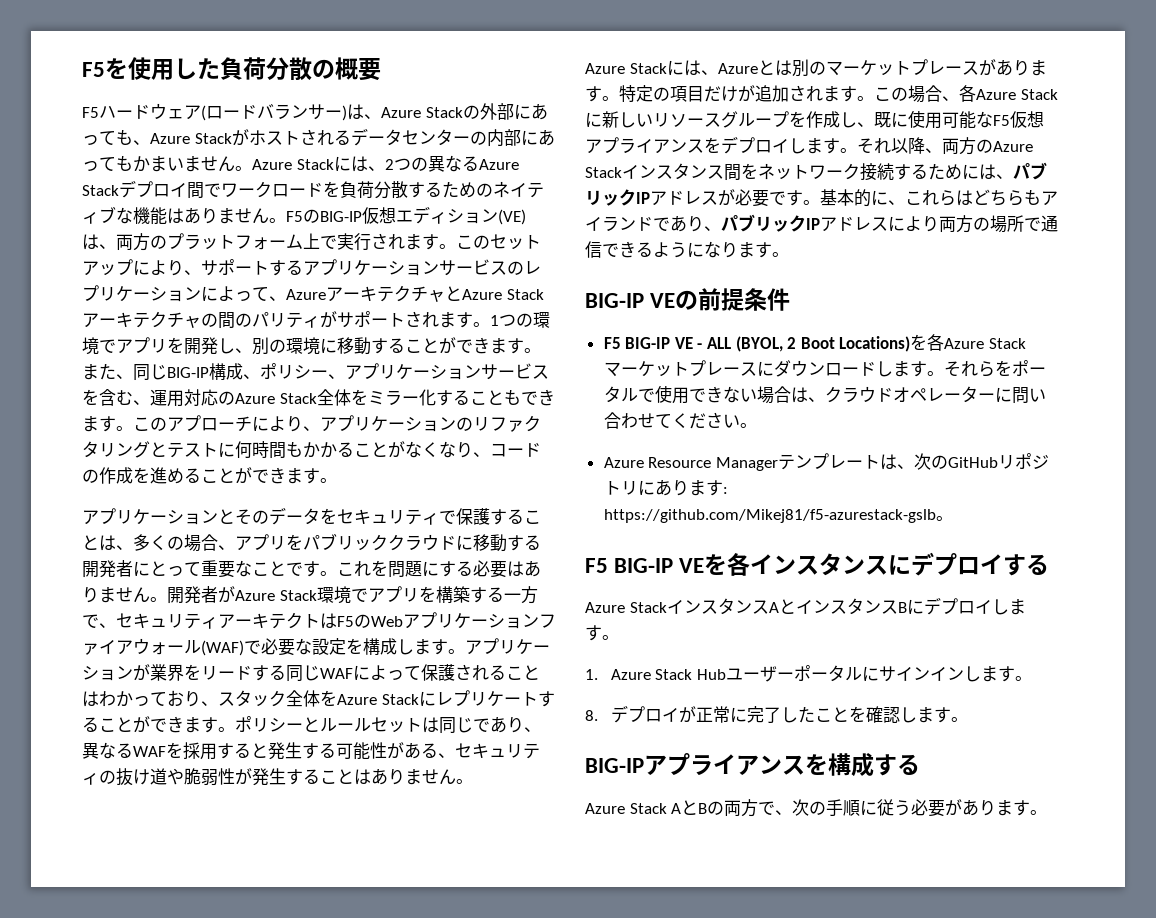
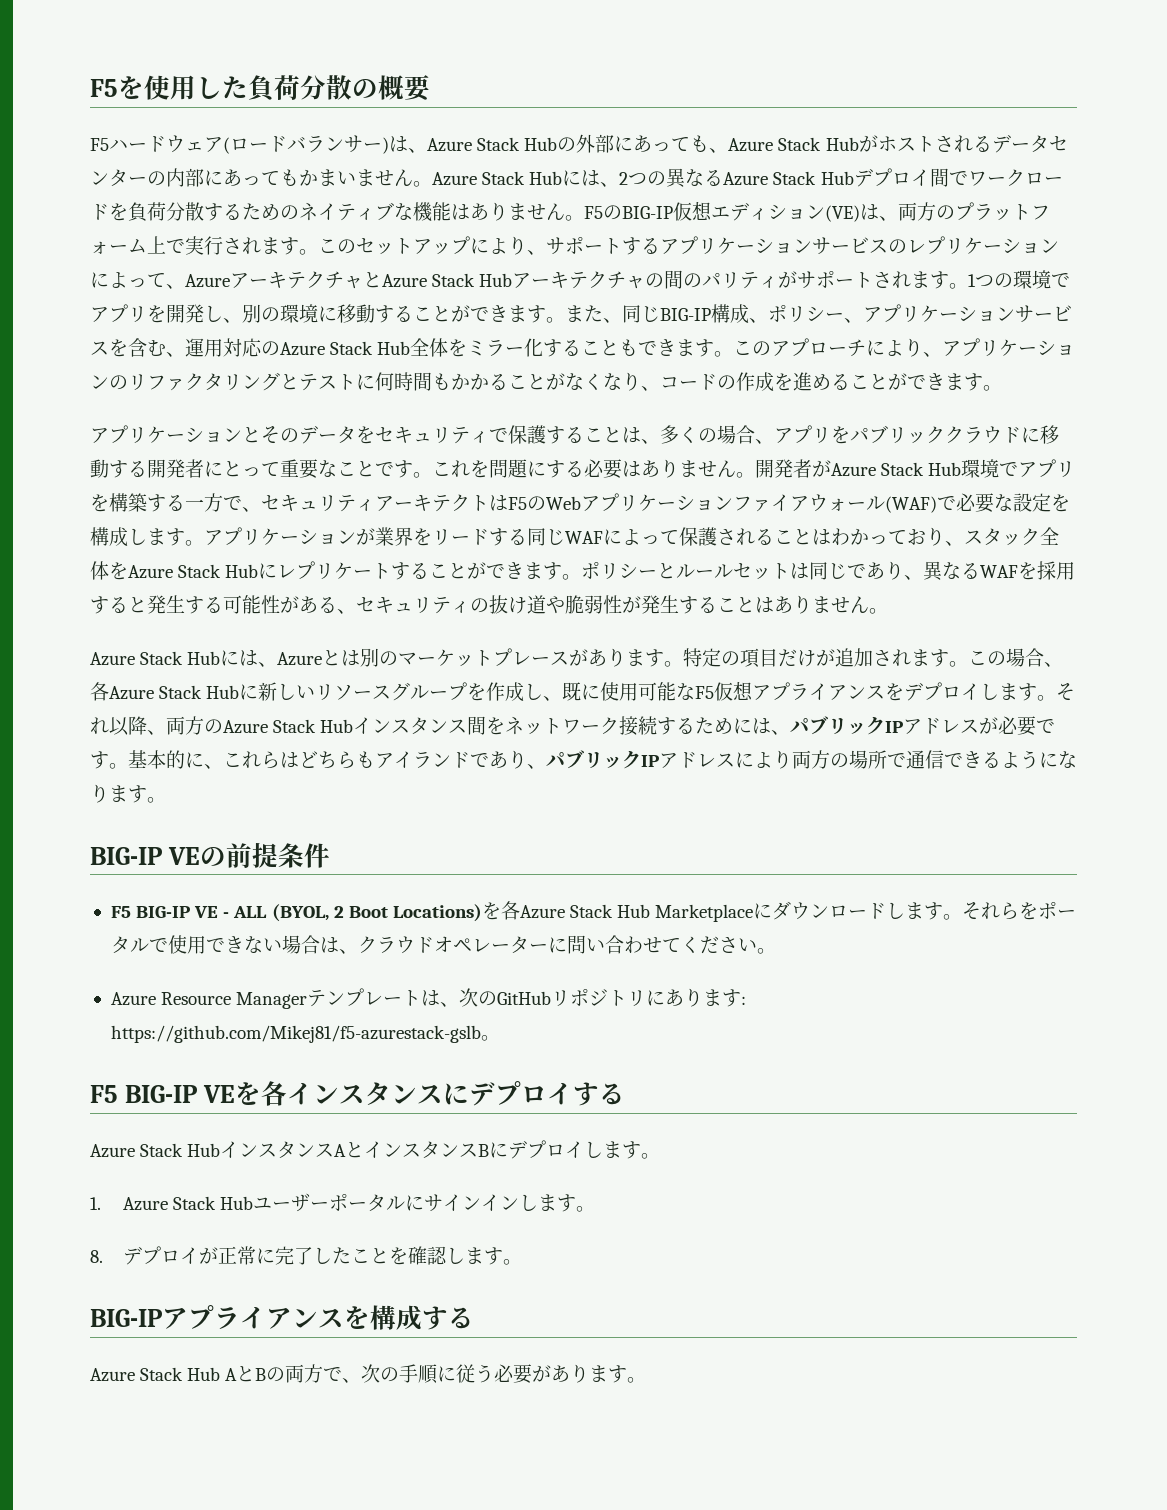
- F5ハードウェア(ロードバランサー)は、Azure Stackの外部にあっても、Azure Stackがホストされるデータセンターの内部にあってもかまいません。
+ F5ハードウェア(ロードバランサー)は、Azure Stack Hubの外部にあっても、Azure Stack Hubがホストされるデータセンターの内部にあってもかまいません。
- Azure Stackには、2つの異なるAzure Stackデプロイ間でワークロードを負荷分散するためのネイティブな機能はありません。
+ Azure Stack Hubには、2つの異なるAzure Stack Hubデプロイ間でワークロードを負荷分散するためのネイティブな機能はありません。
- このセットアップにより、サポートするアプリケーションサービスのレプリケーションによって、AzureアーキテクチャとAzure Stackアーキテクチャの間のパリティがサポートされます。
+ このセットアップにより、サポートするアプリケーションサービスのレプリケーションによって、AzureアーキテクチャとAzure Stack Hubアーキテクチャの間のパリティがサポートされます。
- また、同じBIG-IP構成、ポリシー、アプリケーションサービスを含む、運用対応のAzure Stack全体をミラー化することもできます。
+ また、同じBIG-IP構成、ポリシー、アプリケーションサービスを含む、運用対応のAzure Stack Hub全体をミラー化することもできます。
- 開発者がAzure Stack環境でアプリを構築する一方で、セキュリティアーキテクトはF5のWebアプリケーションファイアウォール(WAF)で必要な設定を構成します。
+ 開発者がAzure Stack Hub環境でアプリを構築する一方で、セキュリティアーキテクトはF5のWebアプリケーションファイアウォール(WAF)で必要な設定を構成します。
- アプリケーションが業界をリードする同じWAFによって保護されることはわかっており、スタック全体をAzure Stackにレプリケートすることができます。
+ アプリケーションが業界をリードする同じWAFによって保護されることはわかっており、スタック全体をAzure Stack Hubにレプリケートすることができます。
- Azure Stackには、Azureとは別のマーケットプレースがあります。
+ Azure Stack Hubには、Azureとは別のマーケットプレースがあります。
- この場合、各Azure Stackに新しいリソースグループを作成し、既に使用可能なF5仮想アプライアンスをデプロイします。
+ この場合、各Azure Stack Hubに新しいリソースグループを作成し、既に使用可能なF5仮想アプライアンスをデプロイします。
- それ以降、両方のAzure Stackインスタンス間をネットワーク接続するためには、パブリックIPアドレスが必要です。
+ それ以降、両方のAzure Stack Hubインスタンス間をネットワーク接続するためには、パブリックIPアドレスが必要です。
- F5 BIG-IP VE - ALL (BYOL, 2 Boot Locations)を各Azure Stackマーケットプレースにダウンロードします。
+ F5 BIG-IP VE - ALL (BYOL, 2 Boot Locations)を各Azure Stack Hub Marketplaceにダウンロードします。
- Azure StackインスタンスAとインスタンスBにデプロイします。
+ Azure Stack HubインスタンスAとインスタンスBにデプロイします。
- Azure Stack AとBの両方で、次の手順に従う必要があります。
+ Azure Stack Hub AとBの両方で、次の手順に従う必要があります。

